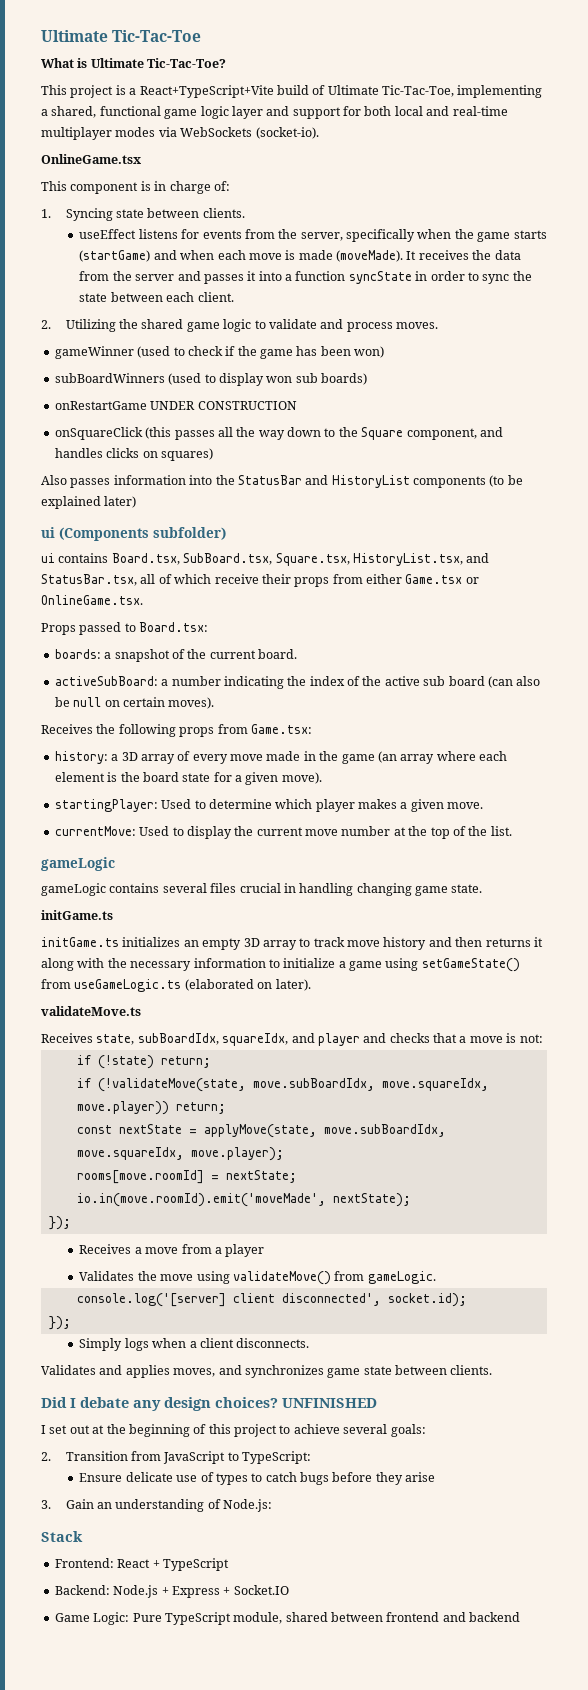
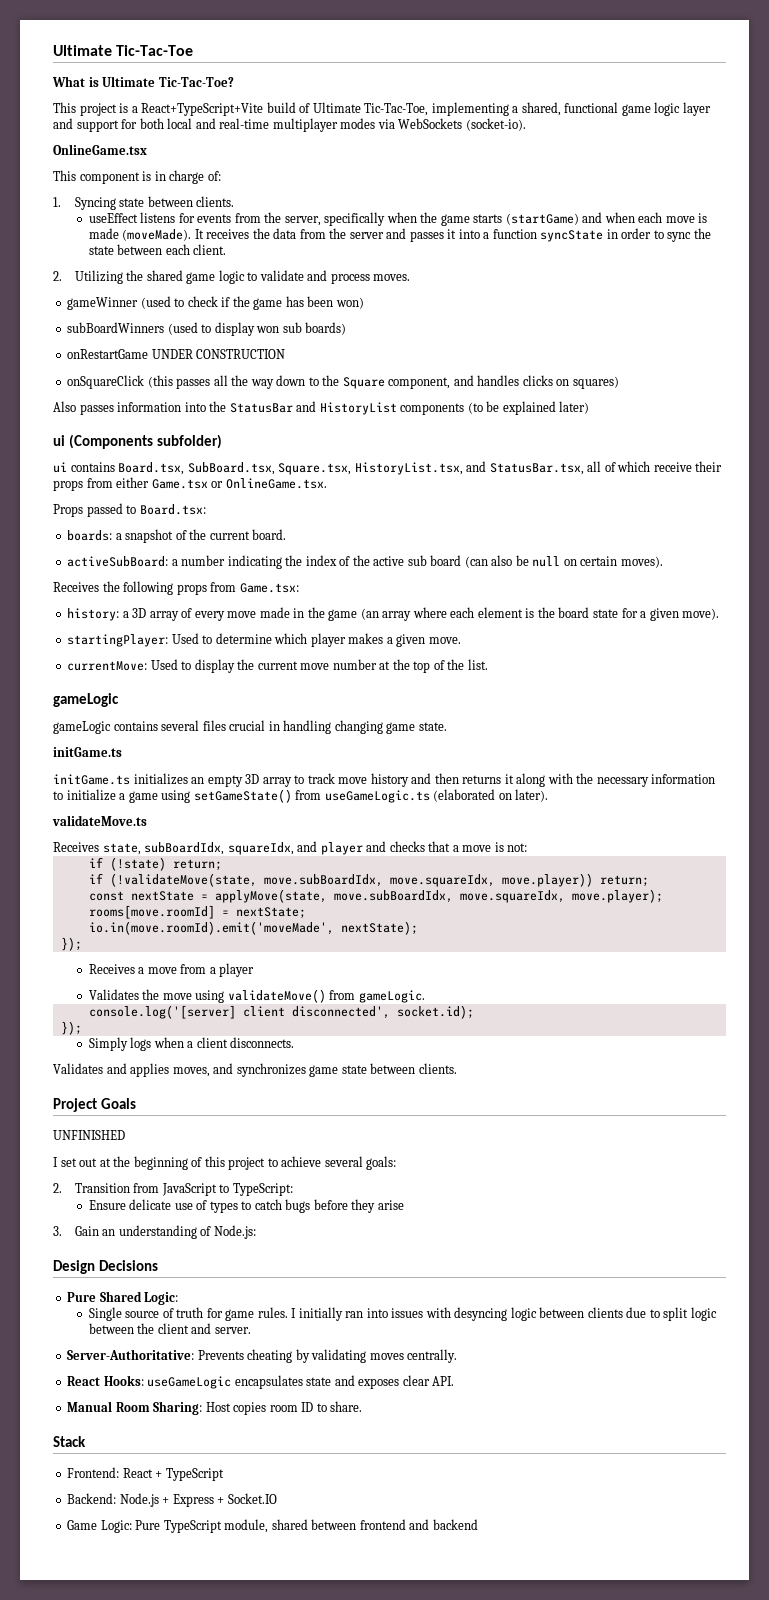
- Did I debate any design choices? UNFINISHED
+ Project Goals
+ UNFINISHED
+ Design Decisions
+ Pure Shared Logic:
+ Single source of truth for game rules. I initially ran into issues with desyncing logic between clients due to split logic between the client and server.
+ Server-Authoritative: Prevents cheating by validating moves centrally.
+ React Hooks: useGameLogic encapsulates state and exposes clear API.
+ Manual Room Sharing: Host copies room ID to share.

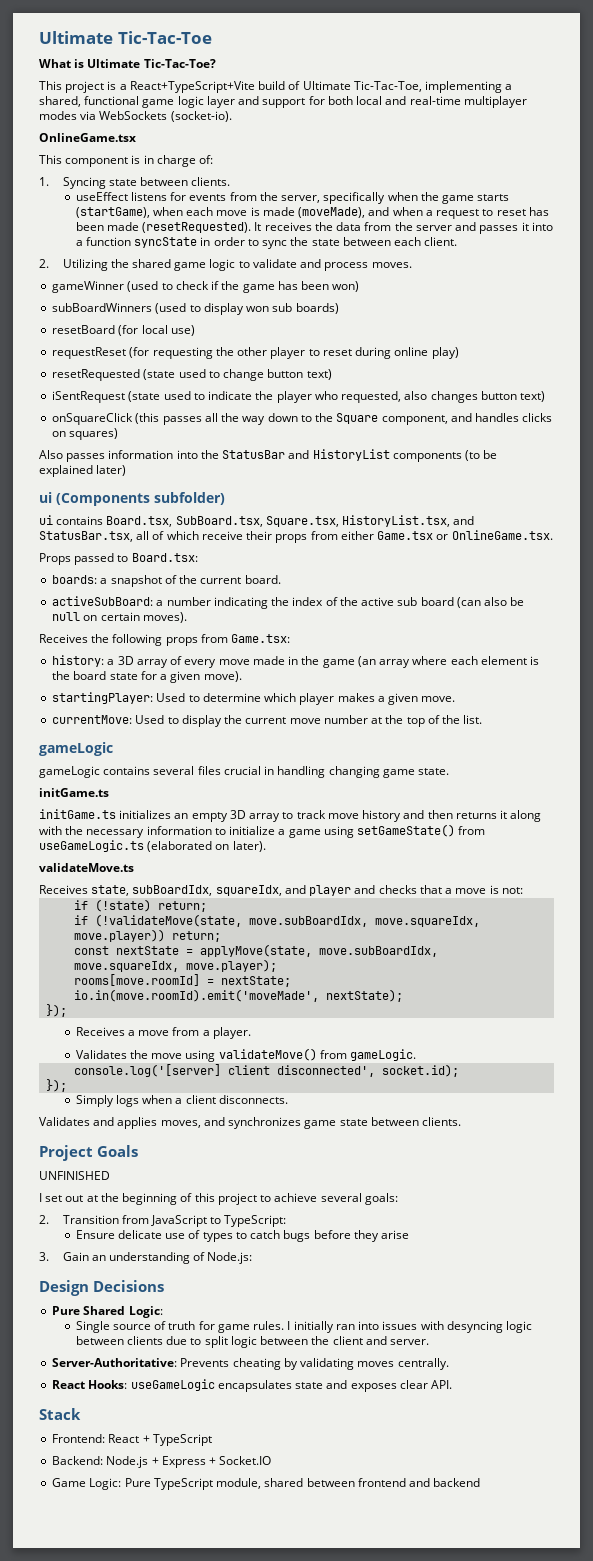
- useEffect listens for events from the server, specifically when the game starts (startGame) and when each move is made (moveMade).
+ useEffect listens for events from the server, specifically when the game starts (startGame), when each move is made (moveMade), and when a request to reset has been made (resetRequested).
- onRestartGame UNDER CONSTRUCTION
+ resetBoard (for local use)
+ requestReset (for requesting the other player to reset during online play)
+ resetRequested (state used to change button text)
+ iSentRequest (state used to indicate the player who requested, also changes button text)
- Receives a move from a player
+ Receives a move from a player.
- Manual Room Sharing: Host copies room ID to share.

